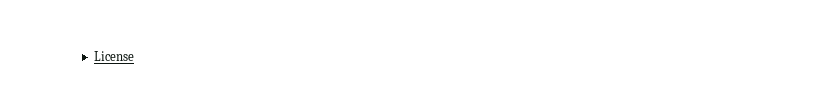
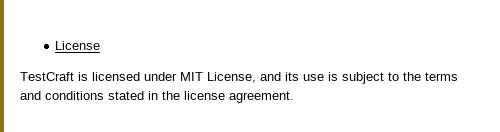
+ TestCraft is licensed under MIT License, and its use is subject to the terms and conditions stated in the license agreement.

